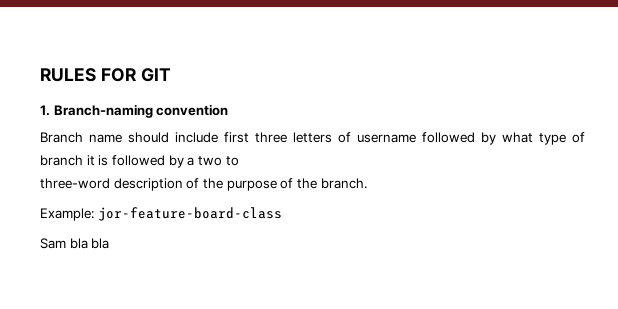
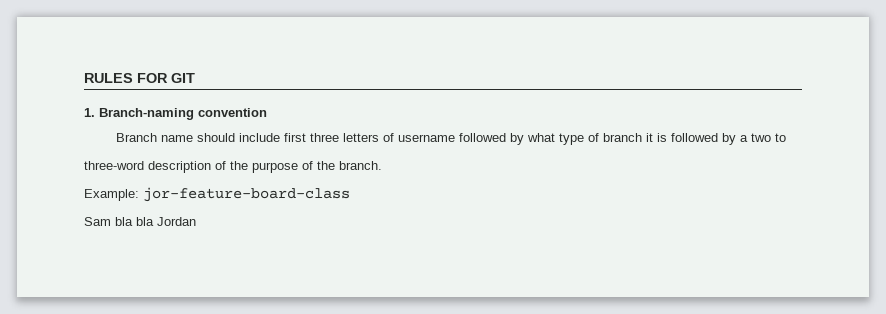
- Sam bla bla
+ Sam bla bla Jordan

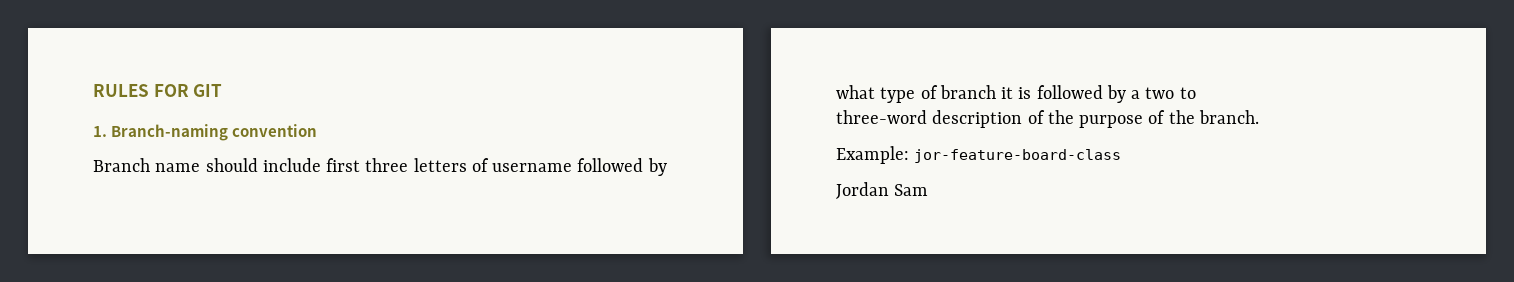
- Sam bla bla Jordan
+ Jordan Sam

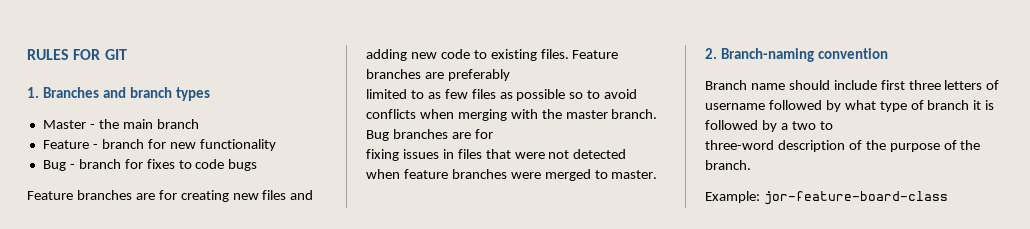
- 1. Branch-naming convention
+ 1. Branches and branch types
+ Master - the main branch
+ Feature - branch for new functionality
+ Bug - branch for fixes to code bugs
+ Feature branches are for creating new files and adding new code to existing files. Feature branches are preferably
+ limited to as few files as possible so to avoid conflicts when merging with the master branch. Bug branches are for
+ fixing issues in files that were not detected when feature branches were merged to master.
+ 2. Branch-naming convention
- Jordan Sam

